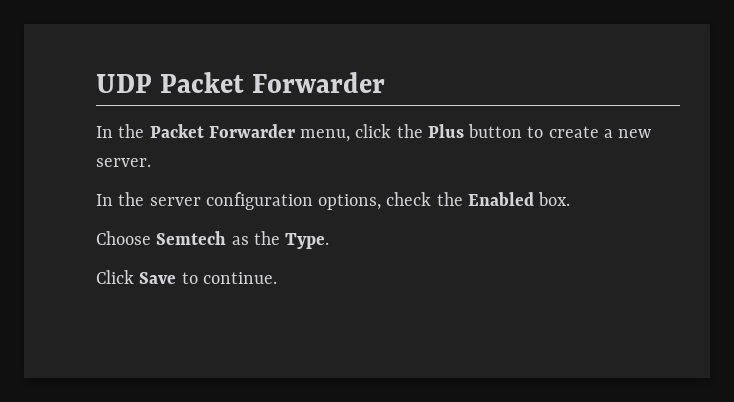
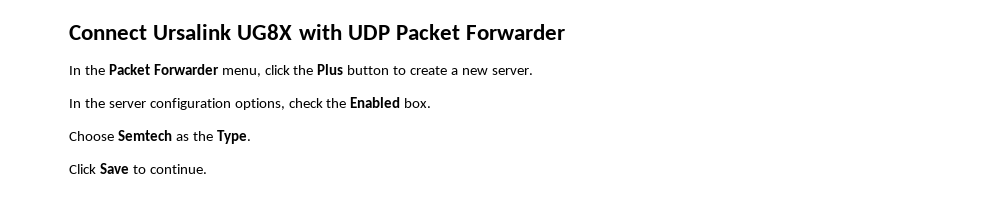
- UDP Packet Forwarder
+ Connect Ursalink UG8X with UDP Packet Forwarder

